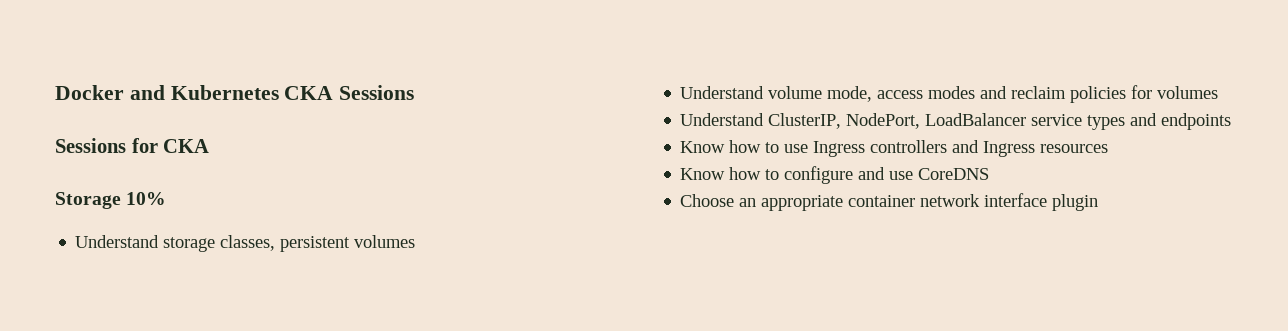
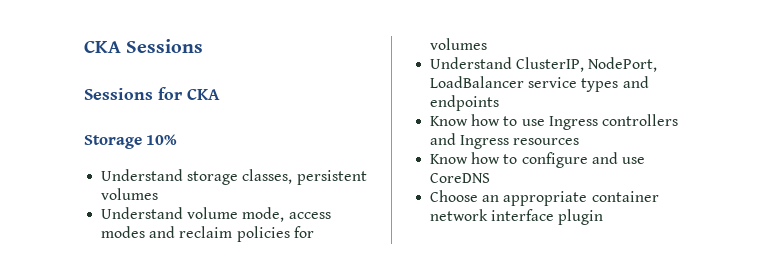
- Docker and Kubernetes CKA Sessions
+ CKA Sessions

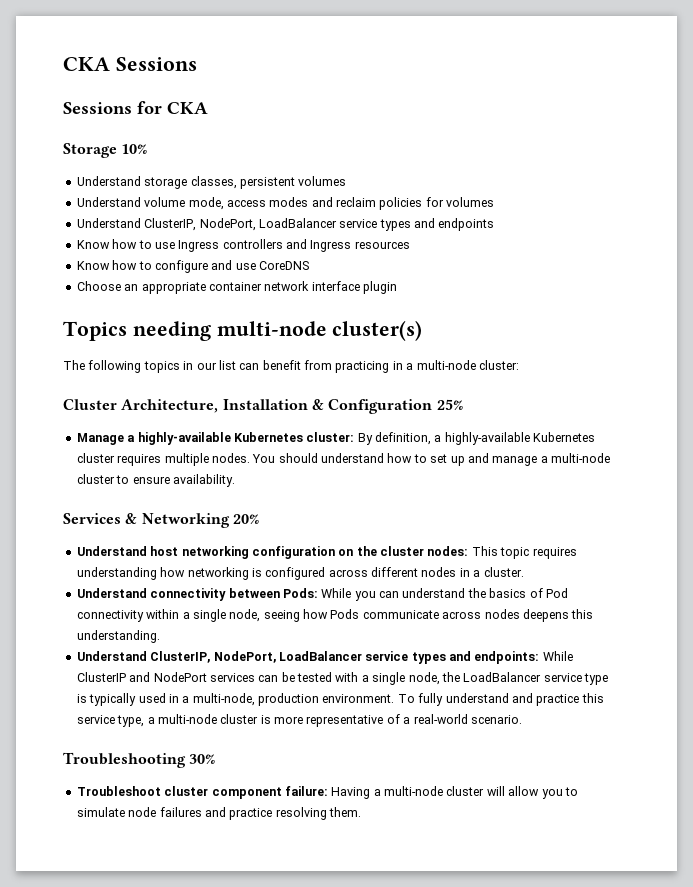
+ Topics needing multi-node cluster(s)
+ The following topics in our list can benefit from practicing in a multi-node cluster:
+ Cluster Architecture, Installation & Configuration 25%
+ Manage a highly-available Kubernetes cluster: By definition, a highly-available Kubernetes cluster requires multiple nodes. You should understand how to set up and manage a multi-node cluster to ensure availability.
+ Services & Networking 20%
+ Understand host networking configuration on the cluster nodes: This topic requires understanding how networking is configured across different nodes in a cluster.
+ Understand connectivity between Pods: While you can understand the basics of Pod connectivity within a single node, seeing how Pods communicate across nodes deepens this understanding.
+ Understand ClusterIP, NodePort, LoadBalancer service types and endpoints: While ClusterIP and NodePort services can be tested with a single node, the LoadBalancer service type is typically used in a multi-node, production environment. To fully understand and practice this service type, a multi-node cluster is more representative of a real-world scenario.
+ Troubleshooting 30%
+ Troubleshoot cluster component failure: Having a multi-node cluster will allow you to simulate node failures and practice resolving them.

